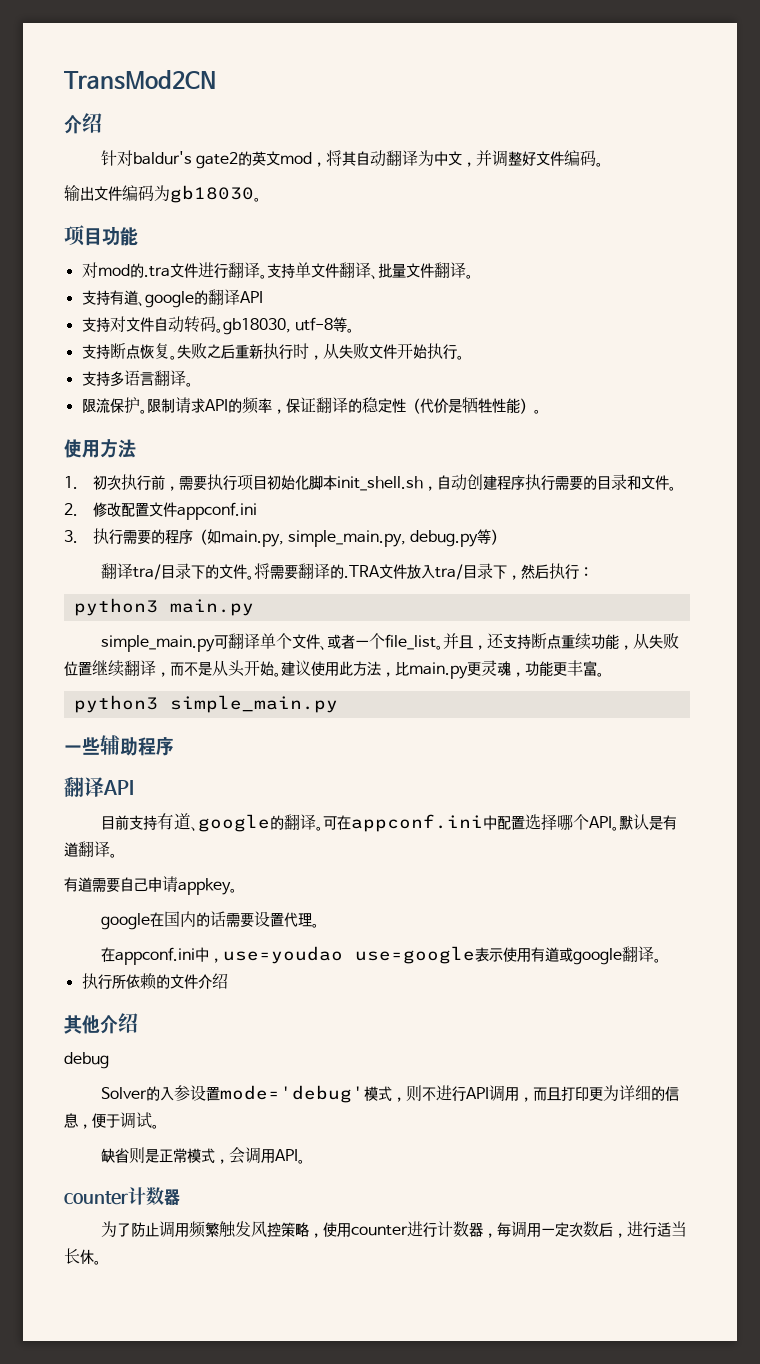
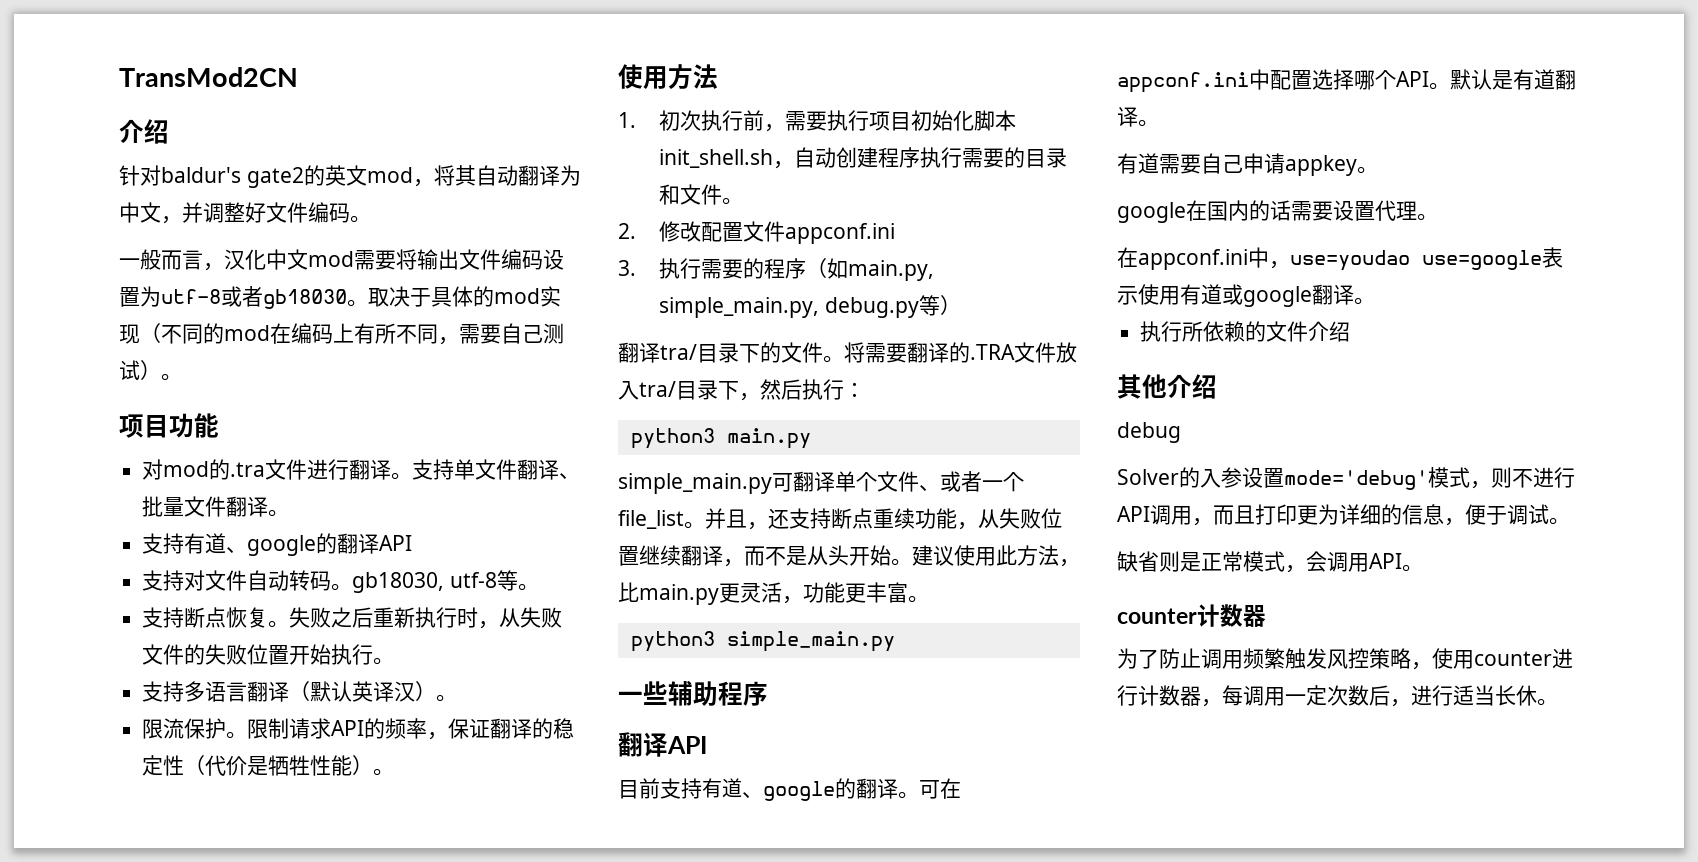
- 输出文件编码为gb18030。
+ 一般而言，汉化中文mod需要将输出文件编码设置为utf-8或者gb18030。取决于具体的mod实现（不同的mod在编码上有所不同，需要自己测试）。
- 失败之后重新执行时，从失败文件开始执行。
+ 失败之后重新执行时，从失败文件的失败位置开始执行。
- 支持多语言翻译。
+ 支持多语言翻译（默认英译汉）。
- 建议使用此方法，比main.py更灵魂，功能更丰富。
+ 建议使用此方法，比main.py更灵活，功能更丰富。

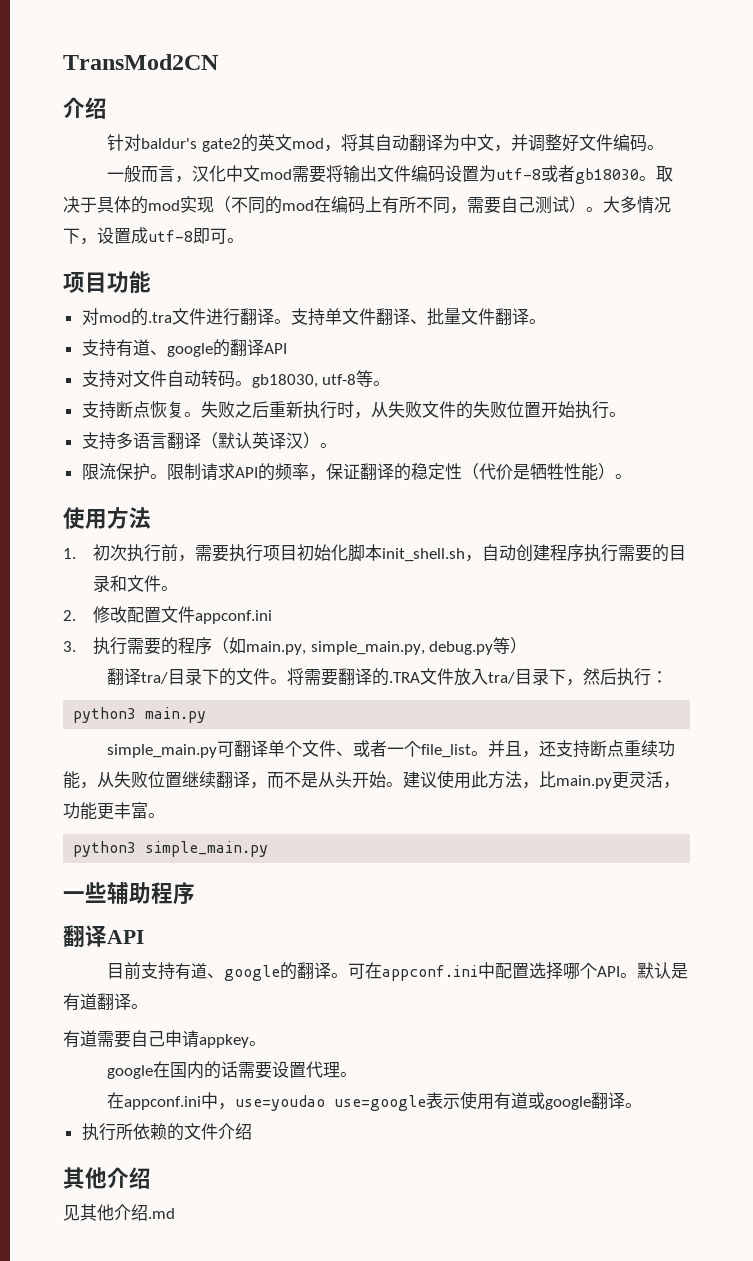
+ 大多情况下，设置成utf-8即可。
- debug
- Solver的入参设置mode='debug'模式，则不进行API调用，而且打印更为详细的信息，便于调试。
- 缺省则是正常模式，会调用API。
- counter计数器
- 为了防止调用频繁触发风控策略，使用counter进行计数器，每调用一定次数后，进行适当长休。
+ 见其他介绍.md

